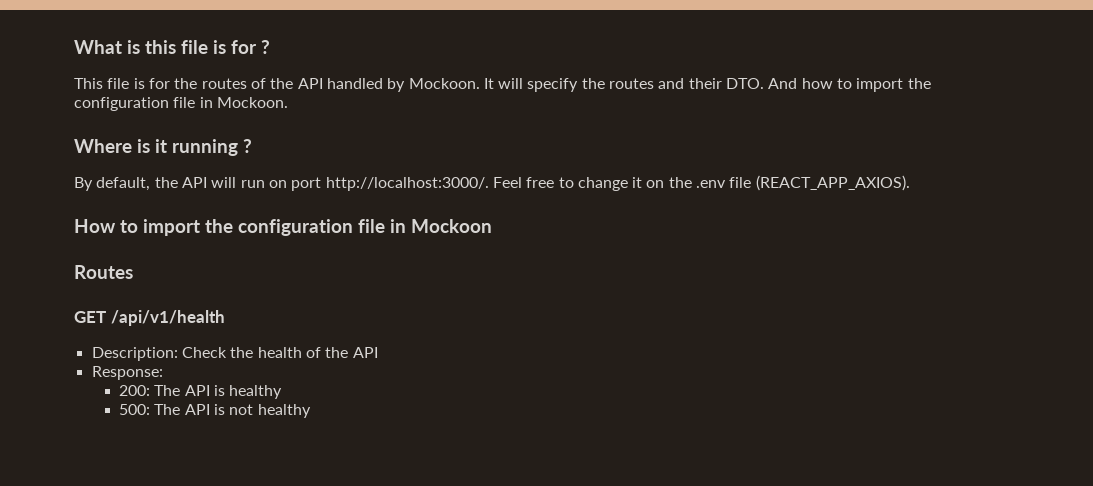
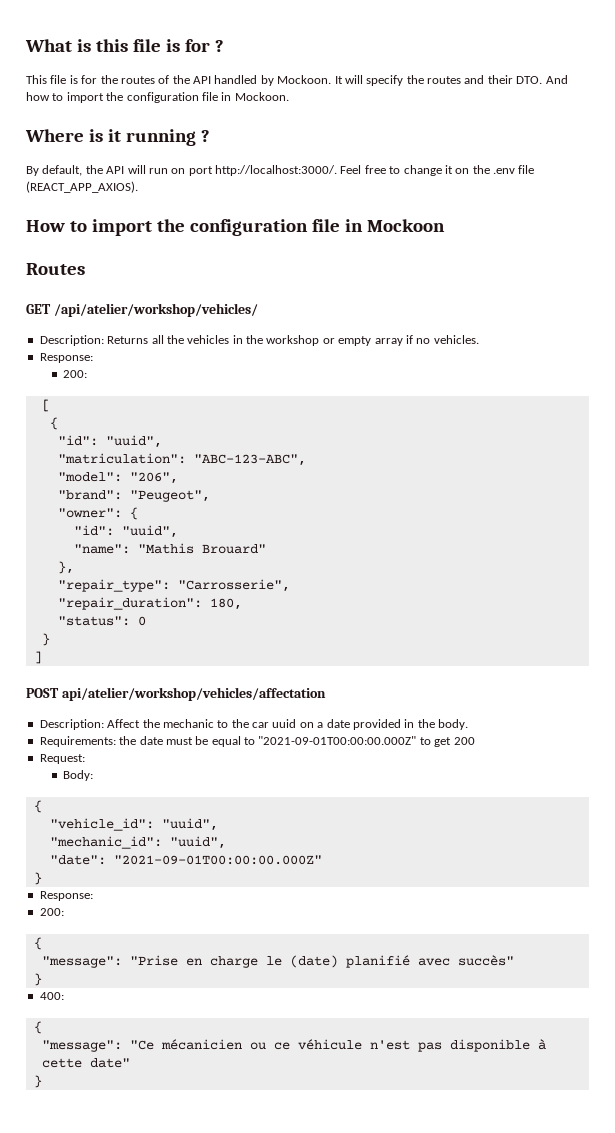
- GET /api/v1/health
- Description: Check the health of the API
+ GET /api/atelier/workshop/vehicles/
+ Description: Returns all the vehicles in the workshop or empty array if no vehicles.
  Response:
- 200: The API is healthy
- 500: The API is not healthy
+ 200:
+ [
+ {
+ "id": "uuid",
+ "matriculation": "ABC-123-ABC",
+ "model": "206",
+ "brand": "Peugeot",
+ "owner": {
+ "id": "uuid",
+ "name": "Mathis Brouard"
+ },
+ "repair_type": "Carrosserie",
+ "repair_duration": 180,
+ "status": 0
+ }
+ ]
+ POST api/atelier/workshop/vehicles/affectation
+ Description: Affect the mechanic to the car uuid on a date provided in the body.
+ Requirements: the date must be equal to "2021-09-01T00:00:00.000Z" to get 200
+ Request:
+ Body:
+ {
+ "vehicle_id": "uuid",
+ "mechanic_id": "uuid",
+ "date": "2021-09-01T00:00:00.000Z"
+ }
+ Response:
+ 200:
+ {
+ "message": "Prise en charge le (date) planifié avec succès"
+ }
+ 400:
+ {
+ "message": "Ce mécanicien ou ce véhicule n'est pas disponible à cette date"
+ }

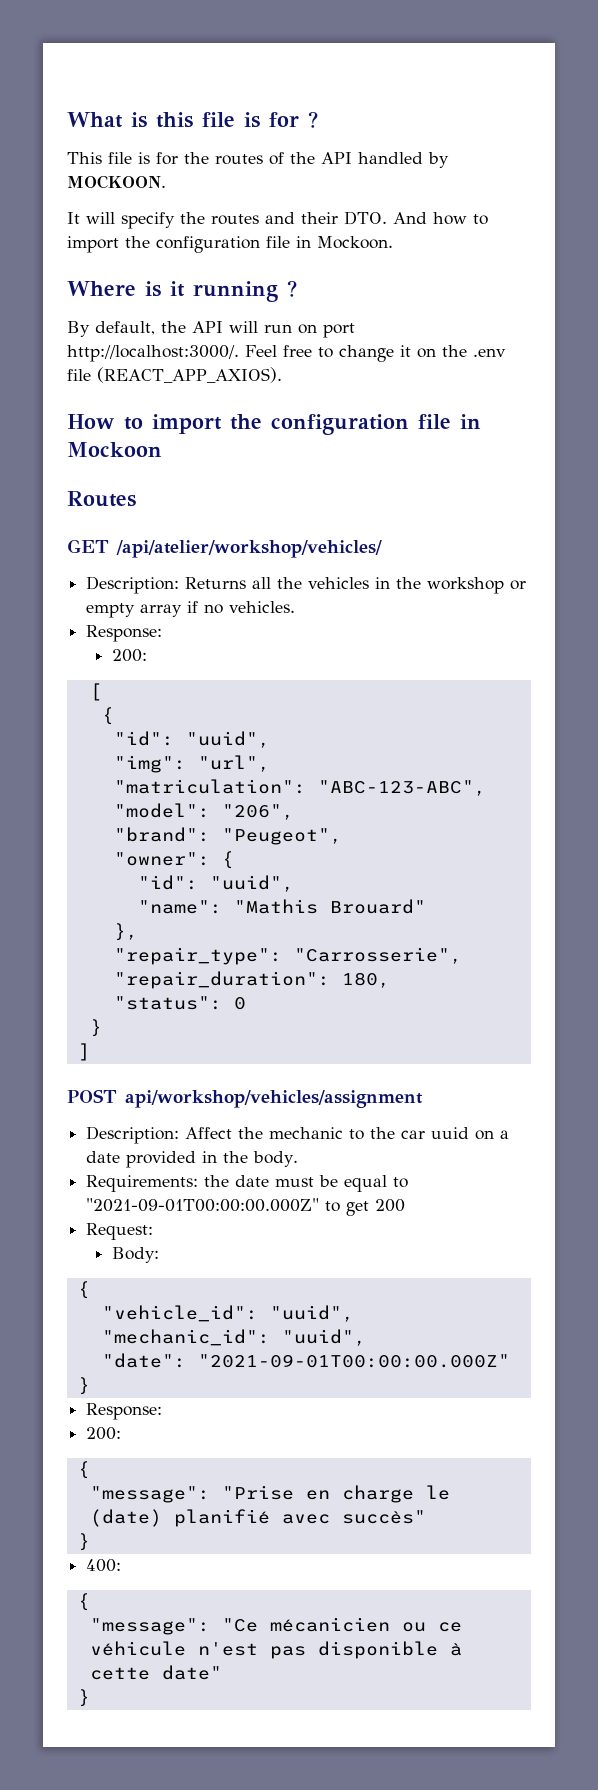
- This file is for the routes of the API handled by Mockoon. It will specify the routes and their DTO. And how to import the configuration file in Mockoon.
+ This file is for the routes of the API handled by MOCKOON.
+ It will specify the routes and their DTO. And how to import the configuration file in Mockoon.
+ "img": "url",
- POST api/atelier/workshop/vehicles/affectation
+ POST api/workshop/vehicles/assignment

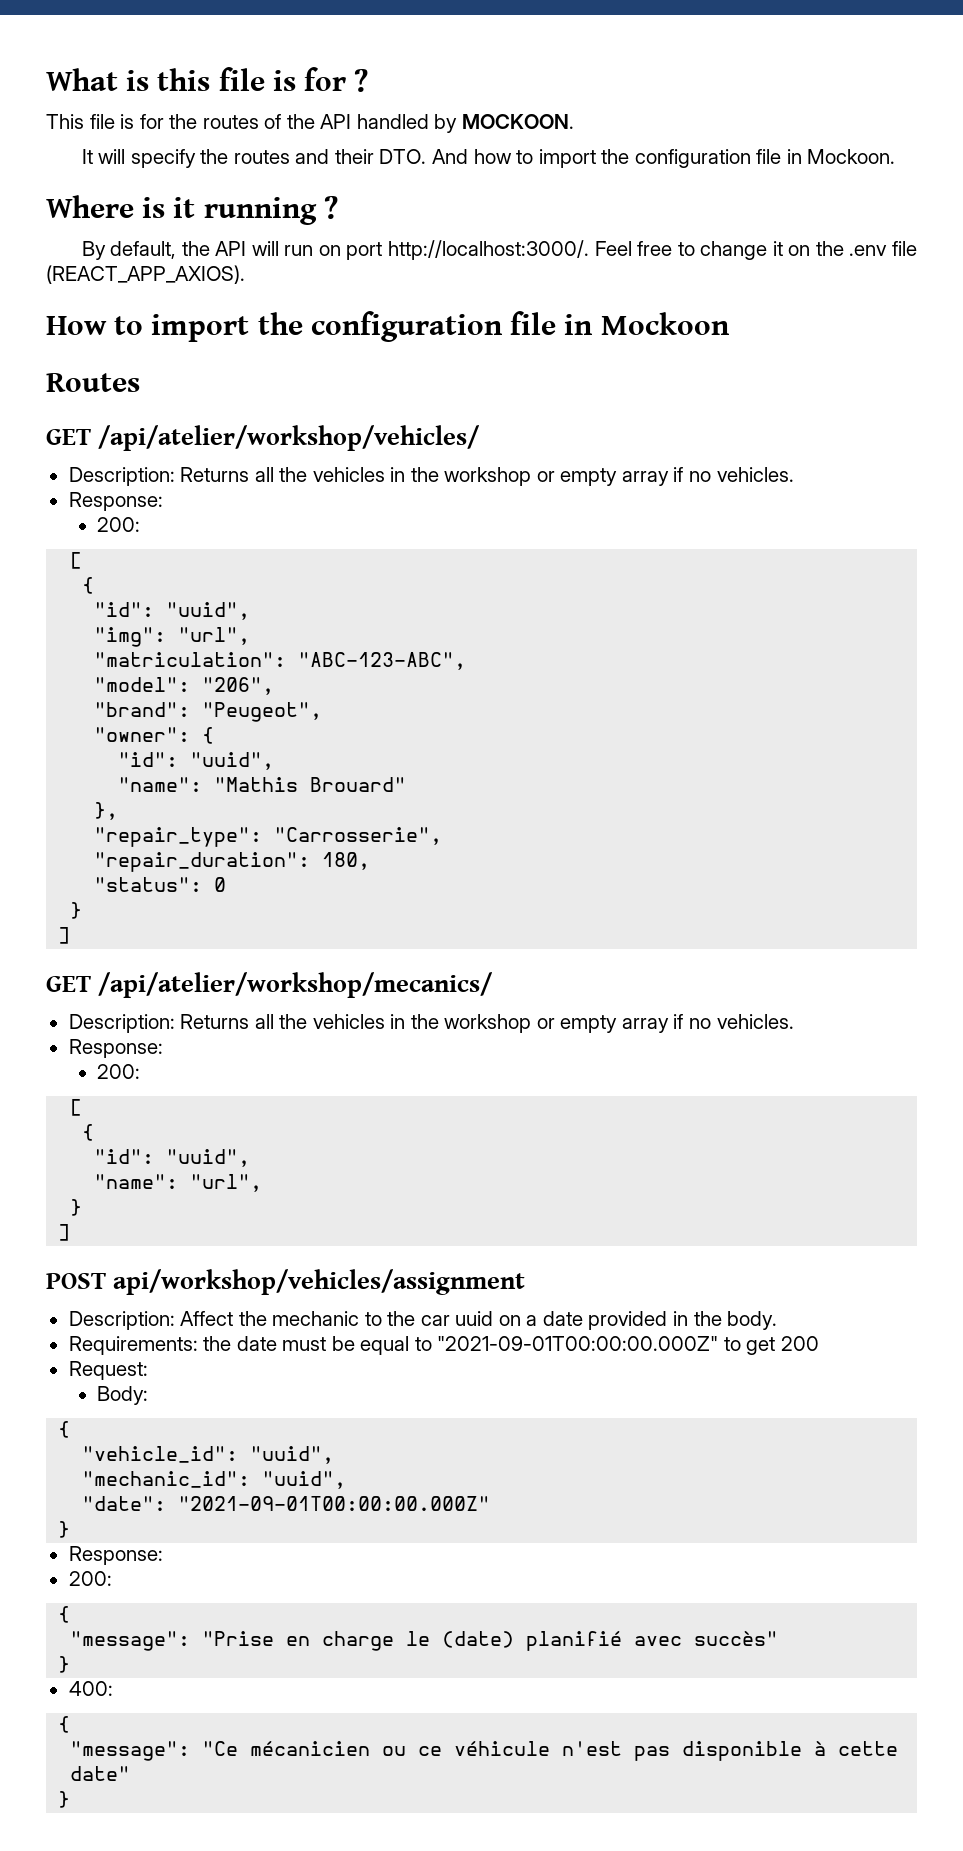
+ GET /api/atelier/workshop/mecanics/
+ Description: Returns all the vehicles in the workshop or empty array if no vehicles.
+ Response:
+ 200:
+ [
+ {
+ "id": "uuid",
+ "name": "url",
+ }
+ ]

